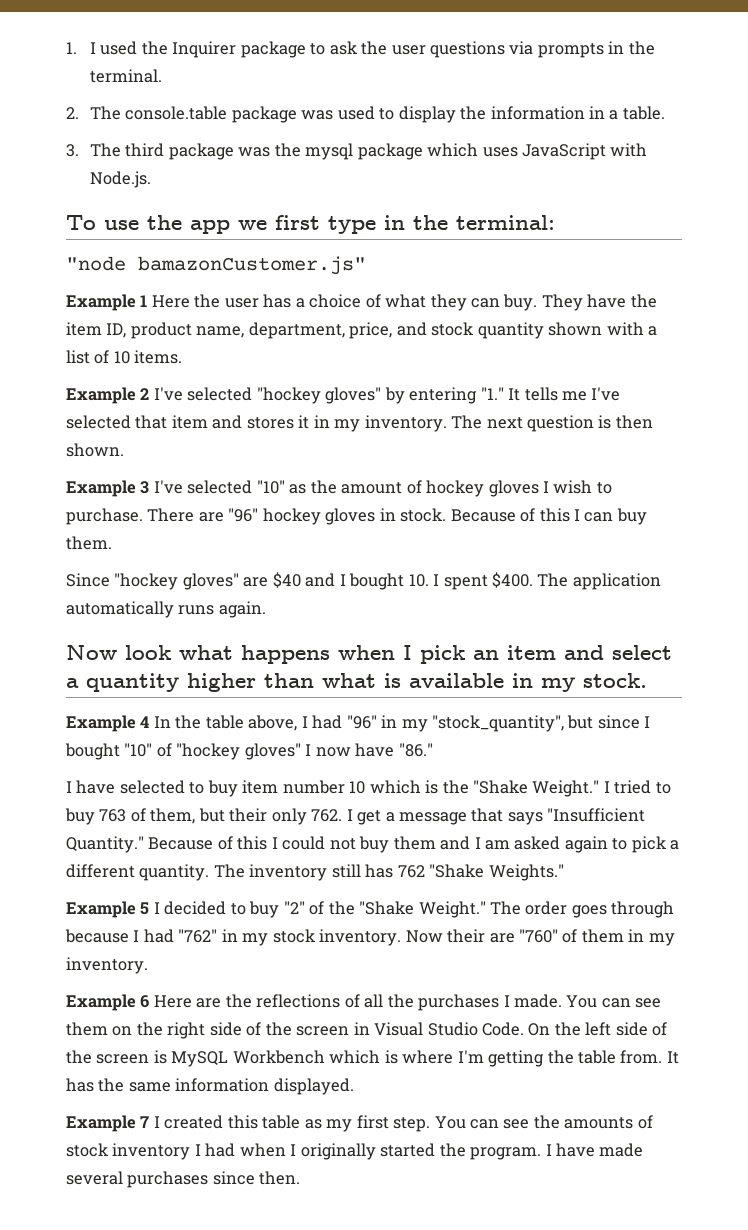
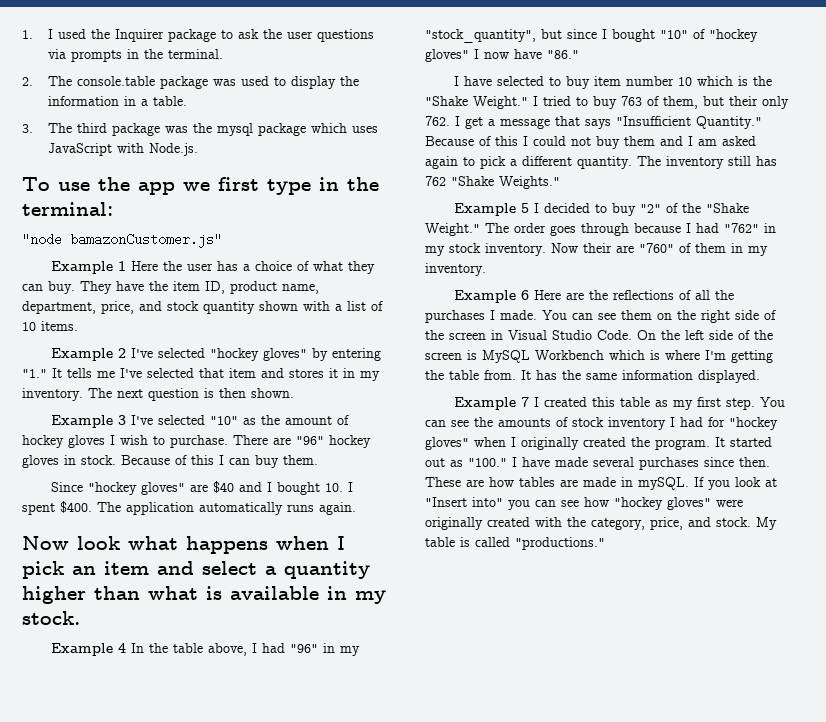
- You can see the amounts of stock inventory I had when I originally started the program.
+ You can see the amounts of stock inventory I had for "hockey gloves" when I originally created the program.
- I have made several purchases since then.
+ It started out as "100." I have made several purchases since then.
+ These are how tables are made in mySQL. If you look at "Insert into" you can see how "hockey gloves" were originally created with the category, price, and stock. My table is called "productions."

